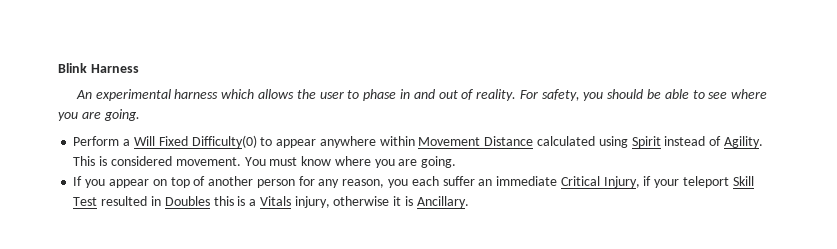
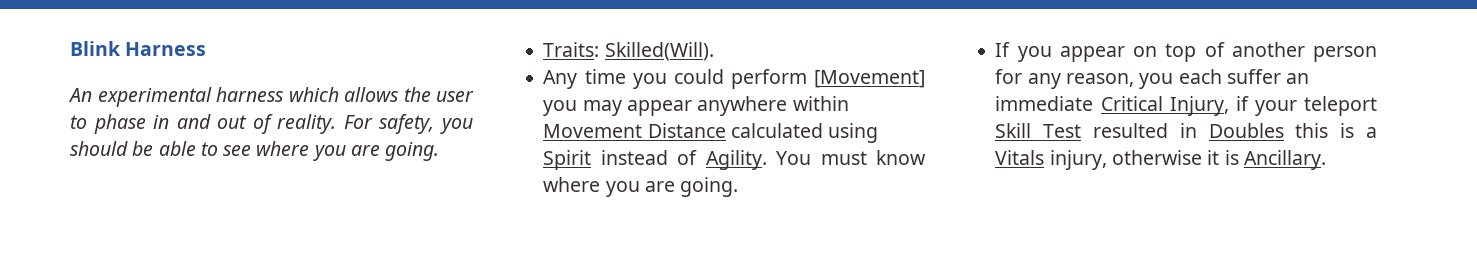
- Perform a Will Fixed Difficulty(0) to appear anywhere within Movement Distance calculated using Spirit instead of Agility.
+ Traits: Skilled(Will).
+ Any time you could perform [Movement] you may appear anywhere within Movement Distance calculated using Spirit instead of Agility.
- This is considered movement.

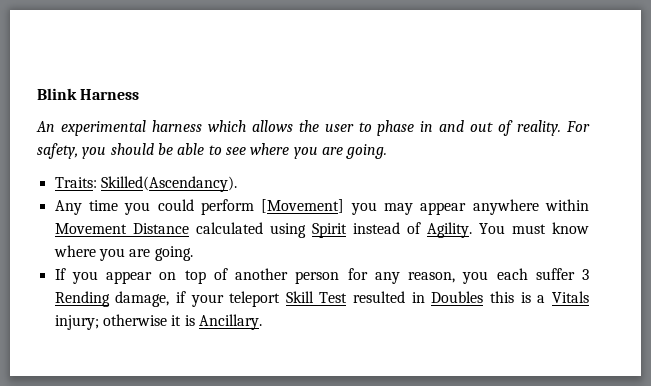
- Traits: Skilled(Will).
+ Traits: Skilled(Ascendancy).
- If you appear on top of another person for any reason, you each suffer an immediate Critical Injury, if your teleport Skill Test resulted in Doubles this is a Vitals injury, otherwise it is Ancillary.
+ If you appear on top of another person for any reason, you each suffer 3 Rending damage, if your teleport Skill Test resulted in Doubles this is a Vitals injury; otherwise it is Ancillary.

